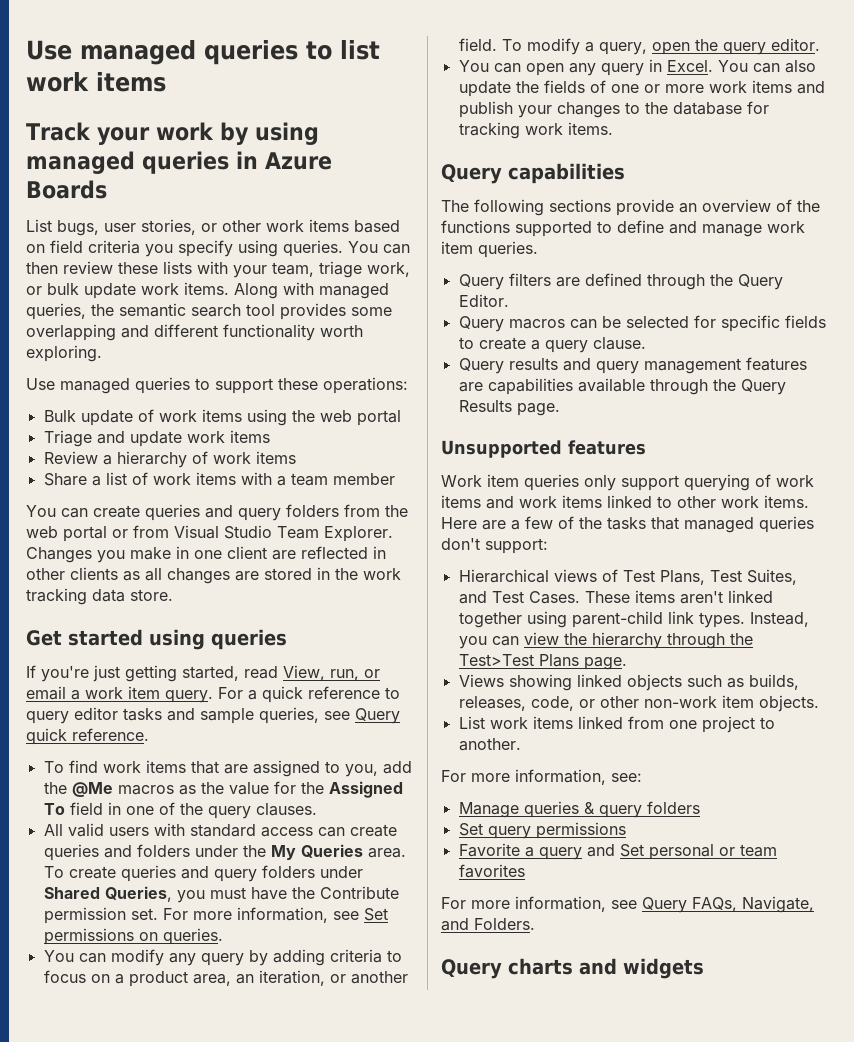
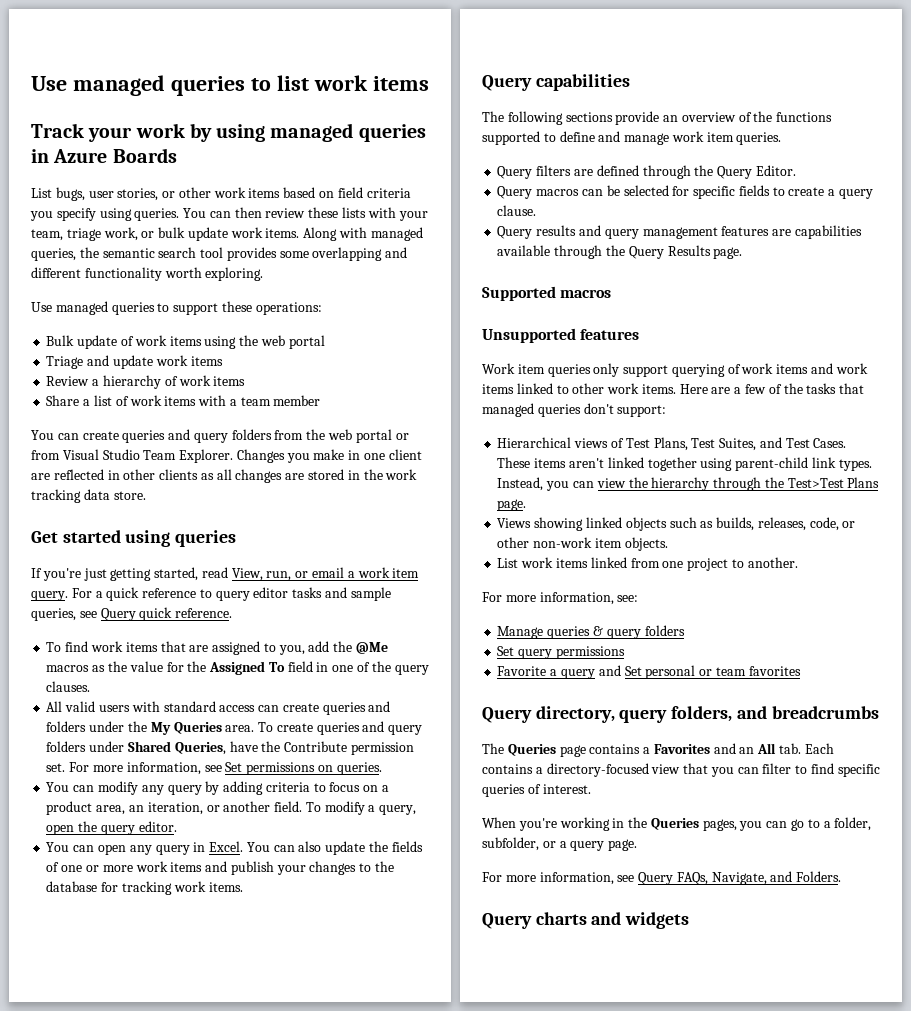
- To create queries and query folders under Shared Queries, you must have the Contribute permission set.
+ To create queries and query folders under Shared Queries, have the Contribute permission set.
+ Supported macros
+ Query directory, query folders, and breadcrumbs
+ The Queries page contains a Favorites and an All tab. Each contains a directory-focused view that you can filter to find specific queries of interest.
+ When you're working in the Queries pages, you can go to a folder, subfolder, or a query page.

